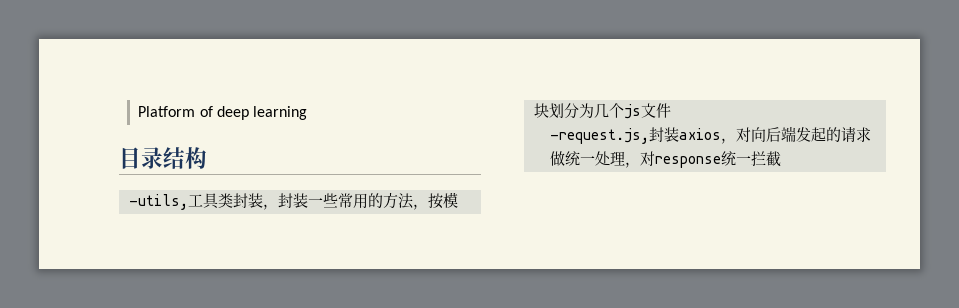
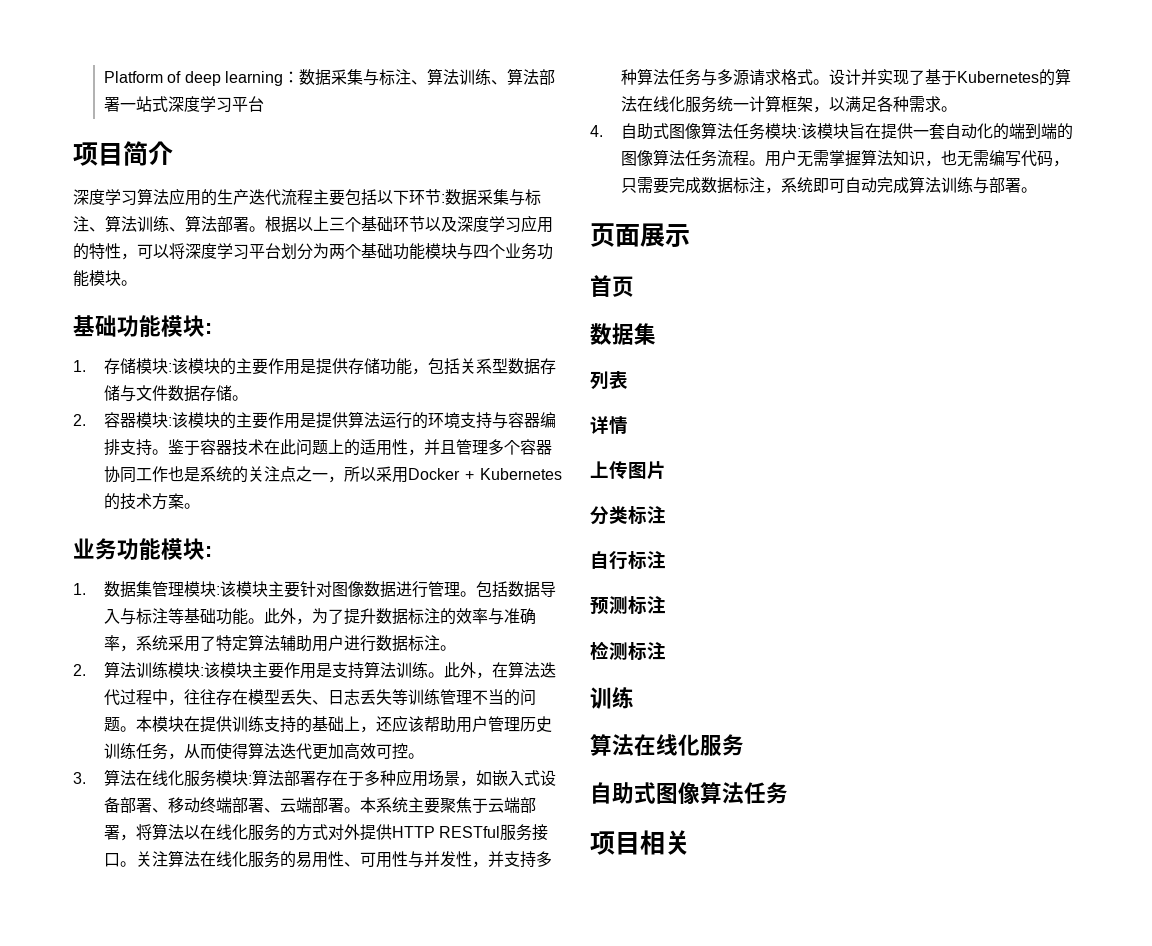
- Platform of deep learning
- 目录结构
- -utils,工具类封装，封装一些常用的方法，按模块划分为几个js文件
- -request.js,封装axios，对向后端发起的请求做统一处理，对response统一拦截
+ Platform of deep learning：数据采集与标注、算法训练、算法部署一站式深度学习平台
+ 项目简介
+ 深度学习算法应用的生产迭代流程主要包括以下环节:数据采集与标注、算法训练、算法部署。根据以上三个基础环节以及深度学习应用的特性，可以将深度学习平台划分为两个基础功能模块与四个业务功能模块。
+ 基础功能模块:
+ 1.存储模块:该模块的主要作用是提供存储功能，包括关系型数据存储与文件数据存储。
+ 2.容器模块:该模块的主要作用是提供算法运行的环境支持与容器编排支持。鉴于容器技术在此问题上的适用性，并且管理多个容器协同工作也是系统的关注点之一，所以采用Docker + Kubernetes的技术方案。
+ 业务功能模块:
+ 1.数据集管理模块:该模块主要针对图像数据进行管理。包括数据导入与标注等基础功能。此外，为了提升数据标注的效率与准确率，系统采用了特定算法辅助用户进行数据标注。
+ 2.算法训练模块:该模块主要作用是支持算法训练。此外，在算法迭代过程中，往往存在模型丢失、日志丢失等训练管理不当的问题。本模块在提供训练支持的基础上，还应该帮助用户管理历史训练任务，从而使得算法迭代更加高效可控。
+ 3.算法在线化服务模块:算法部署存在于多种应用场景，如嵌入式设备部署、移动终端部署、云端部署。本系统主要聚焦于云端部署，将算法以在线化服务的方式对外提供HTTP RESTful服务接口。关注算法在线化服务的易用性、可用性与并发性，并支持多种算法任务与多源请求格式。设计并实现了基于Kubernetes的算法在线化服务统一计算框架，以满足各种需求。
+ 4.自助式图像算法任务模块:该模块旨在提供一套自动化的端到端的图像算法任务流程。用户无需掌握算法知识，也无需编写代码，只需要完成数据标注，系统即可自动完成算法训练与部署。
+ 页面展示
+ 首页
+ 数据集
+ 列表
+ 详情
+ 上传图片
+ 分类标注
+ 自行标注
+ 预测标注
+ 检测标注
+ 训练
+ 算法在线化服务
+ 自助式图像算法任务
+ 项目相关

